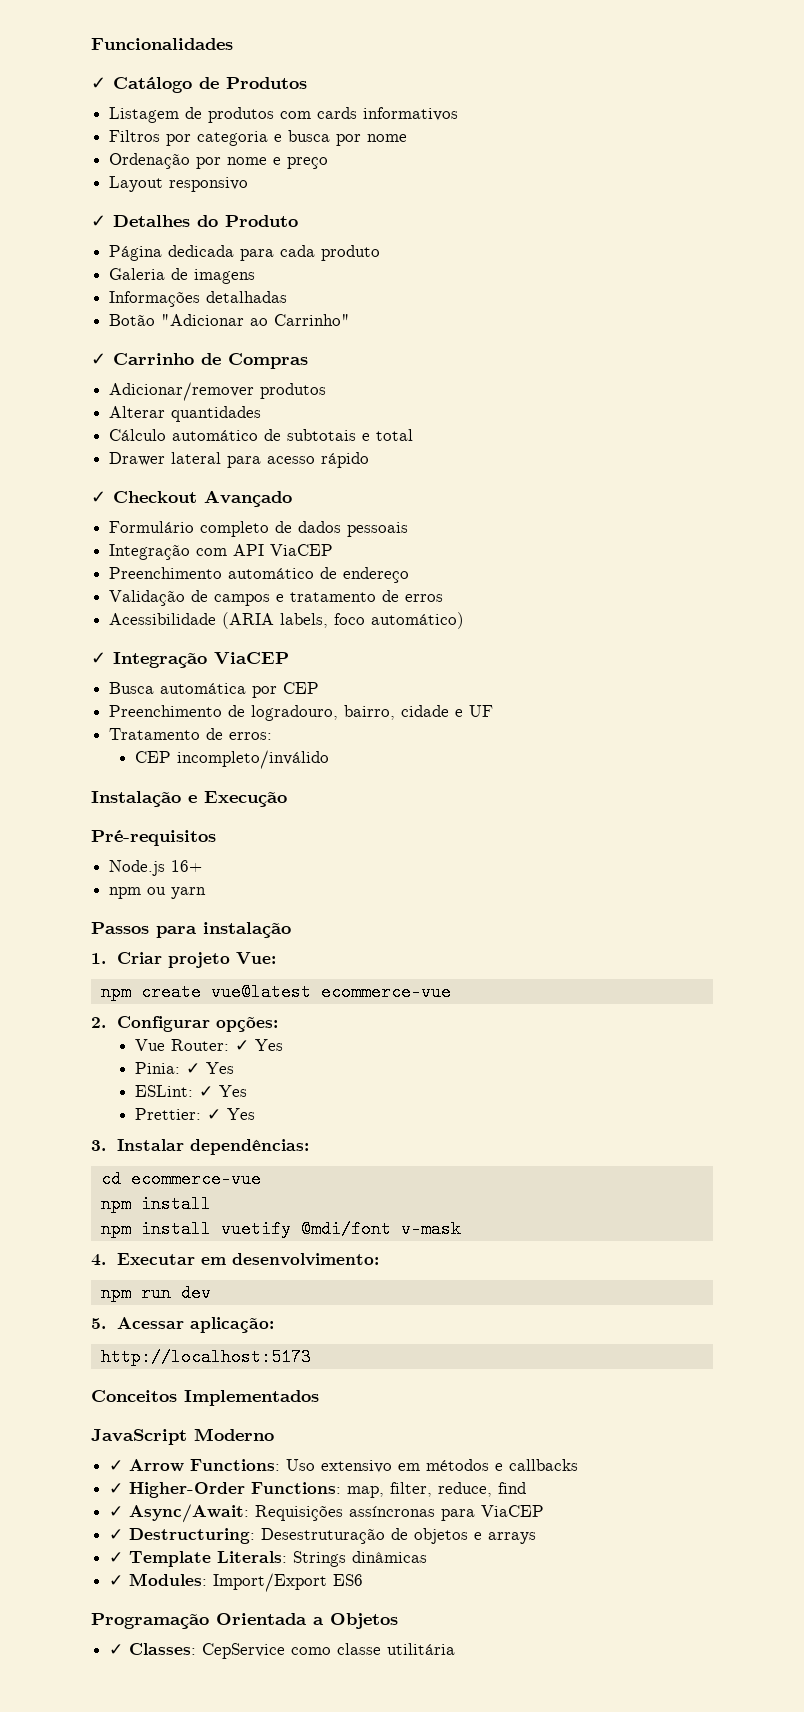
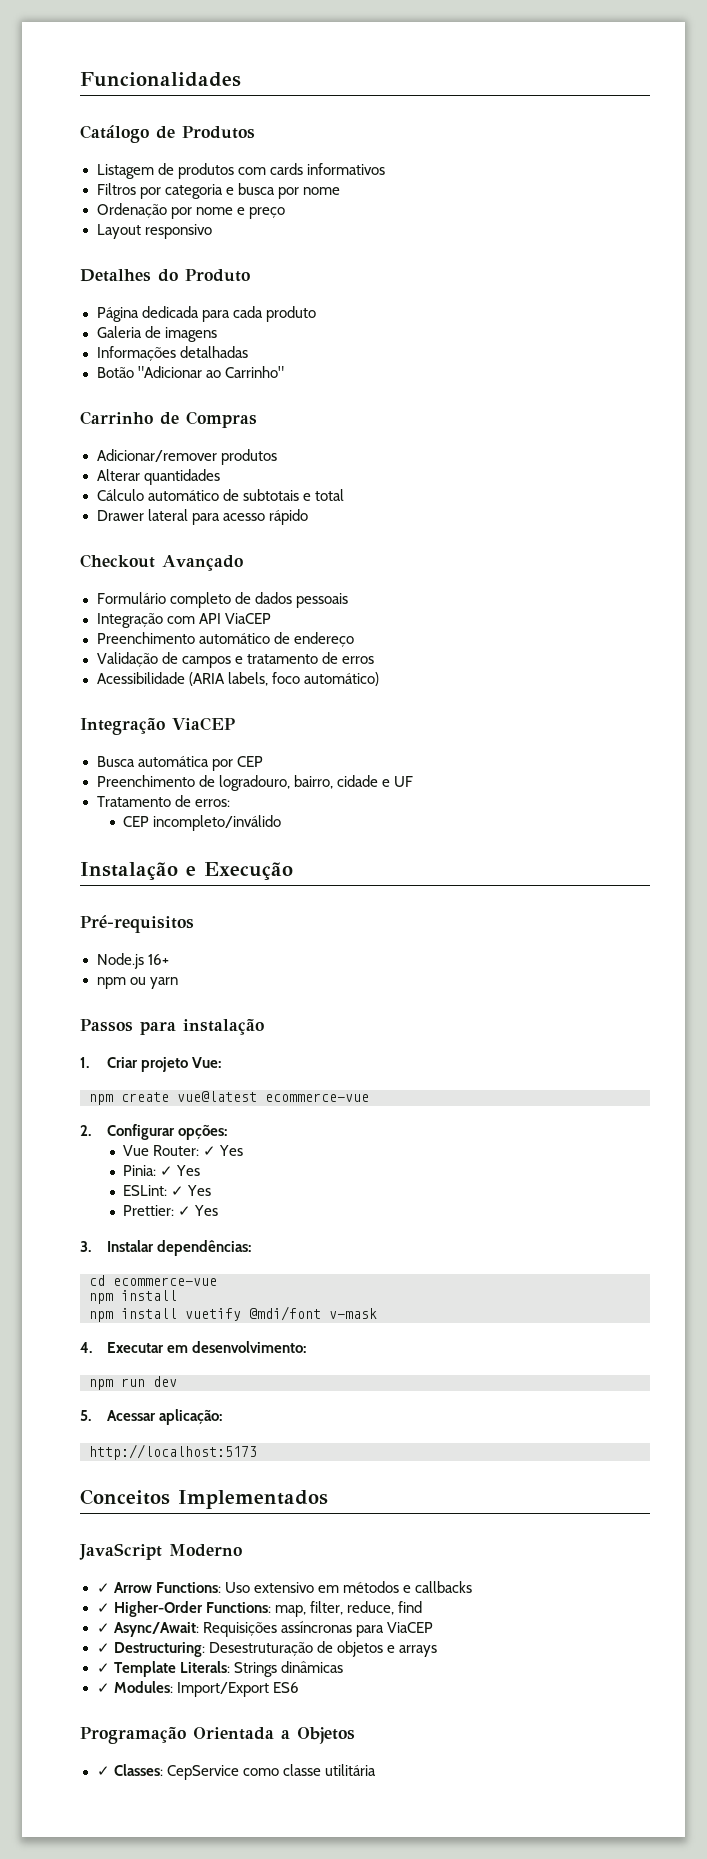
- ✓ Catálogo de Produtos
+ Catálogo de Produtos
- ✓ Detalhes do Produto
+ Detalhes do Produto
- ✓ Carrinho de Compras
+ Carrinho de Compras
- ✓ Checkout Avançado
+ Checkout Avançado
- ✓ Integração ViaCEP
+ Integração ViaCEP

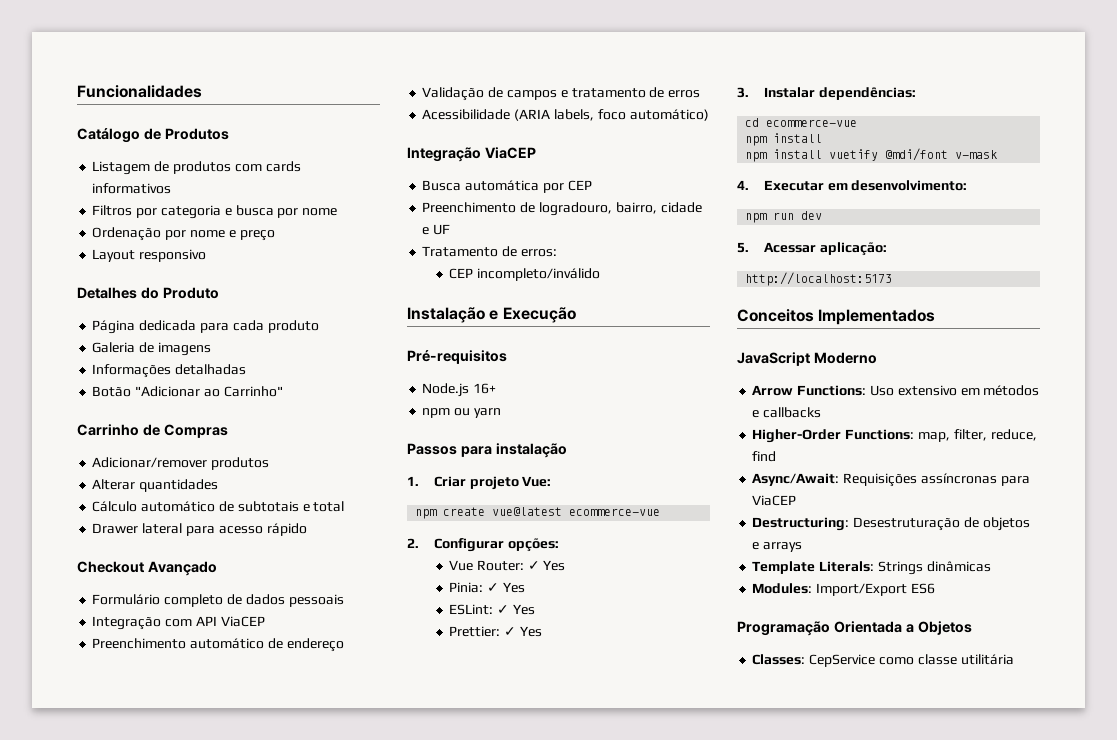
- ✓ Arrow Functions: Uso extensivo em métodos e callbacks
+ Arrow Functions: Uso extensivo em métodos e callbacks
- ✓ Higher-Order Functions: map, filter, reduce, find
+ Higher-Order Functions: map, filter, reduce, find
- ✓ Async/Await: Requisições assíncronas para ViaCEP
+ Async/Await: Requisições assíncronas para ViaCEP
- ✓ Destructuring: Desestruturação de objetos e arrays
+ Destructuring: Desestruturação de objetos e arrays
- ✓ Template Literals: Strings dinâmicas
+ Template Literals: Strings dinâmicas
- ✓ Modules: Import/Export ES6
+ Modules: Import/Export ES6
- ✓ Classes: CepService como classe utilitária
+ Classes: CepService como classe utilitária

